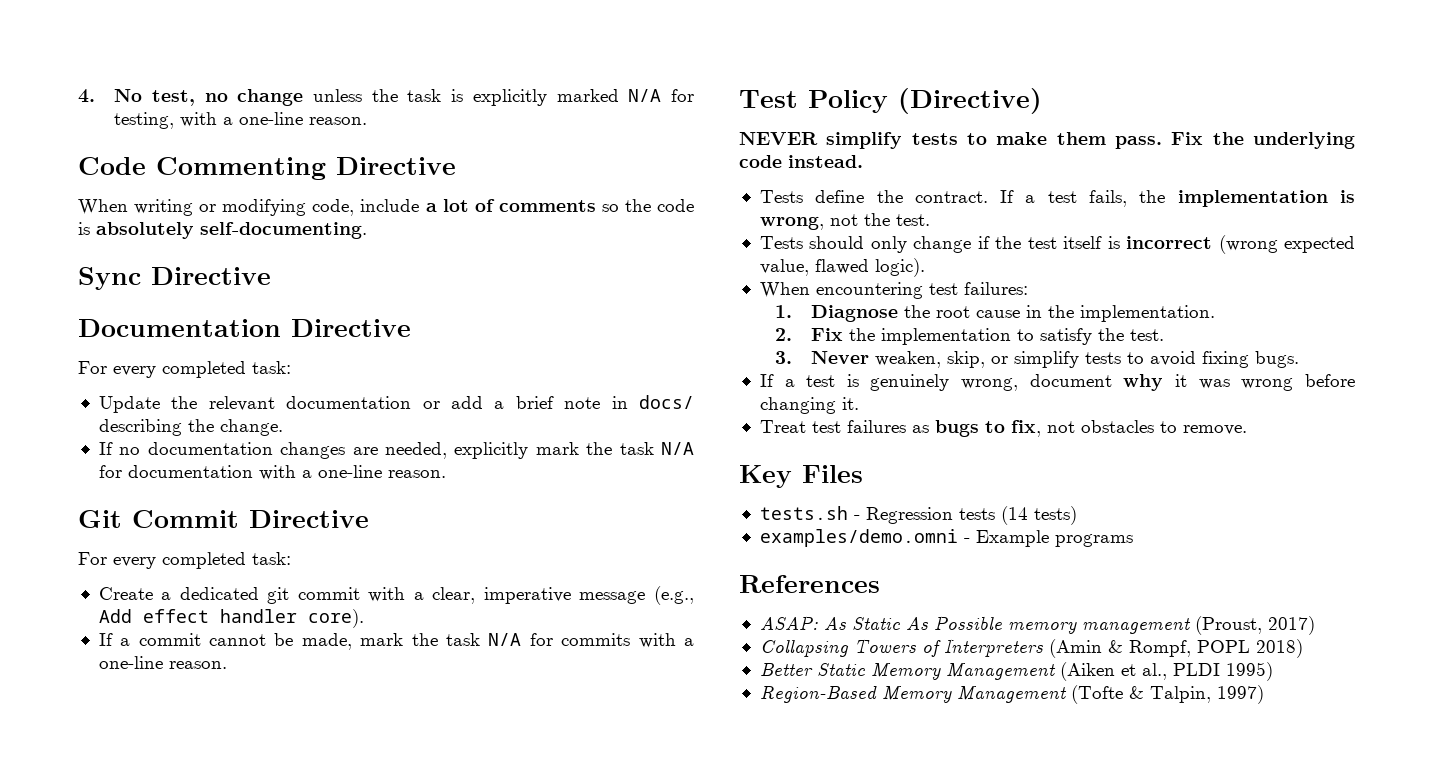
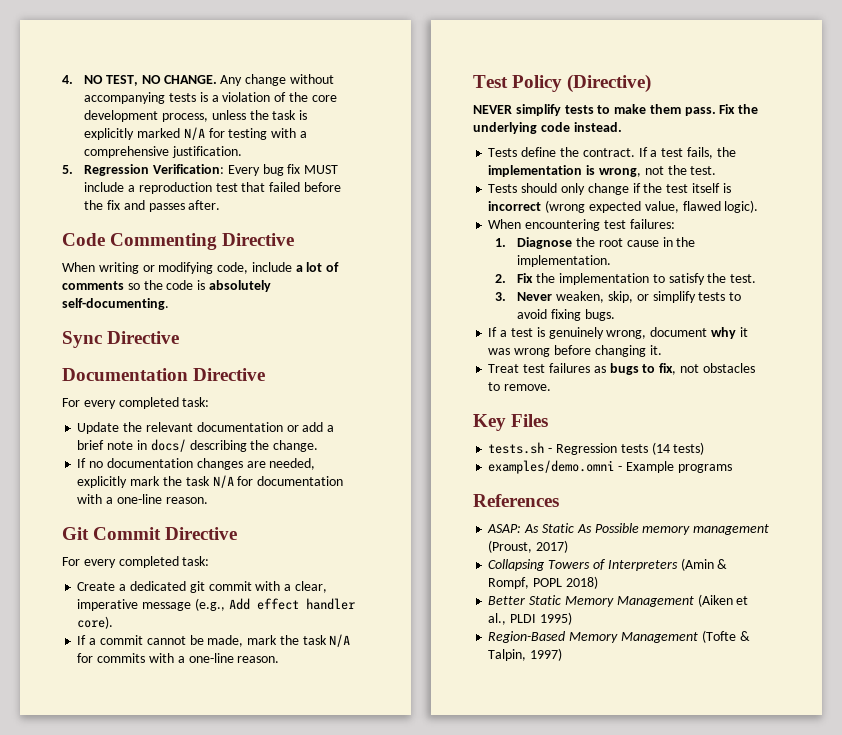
- 4. No test, no change unless the task is explicitly marked N/A for testing, with a one-line reason.
+ 4. NO TEST, NO CHANGE. Any change without accompanying tests is a violation of the core development process, unless the task is explicitly marked N/A for testing with a comprehensive justification.
+ 5. Regression Verification: Every bug fix MUST include a reproduction test that failed before the fix and passes after.

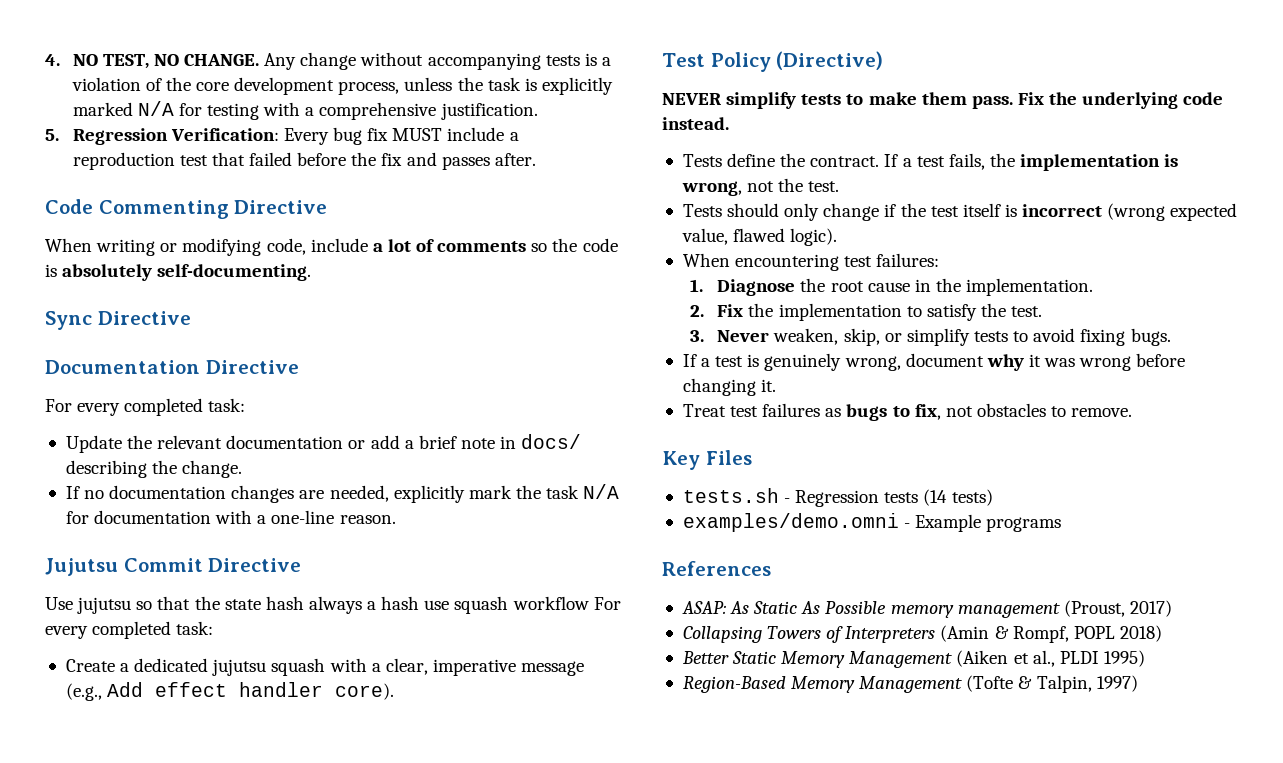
- Git Commit Directive
- For every completed task:
+ Jujutsu Commit Directive
+ Use jujutsu so that the state hash always a hash use squash workflow For every completed task:
- Create a dedicated git commit with a clear, imperative message (e.g., Add effect handler core).
+ Create a dedicated jujutsu squash with a clear, imperative message (e.g., Add effect handler core).
- If a commit cannot be made, mark the task N/A for commits with a one-line reason.

